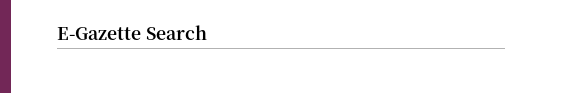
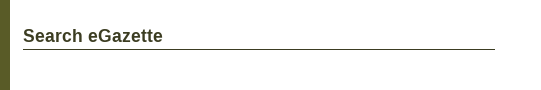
- E-Gazette Search
+ Search eGazette

